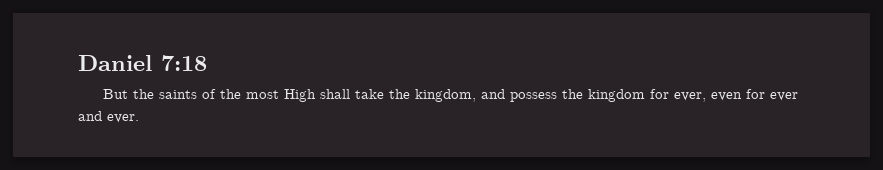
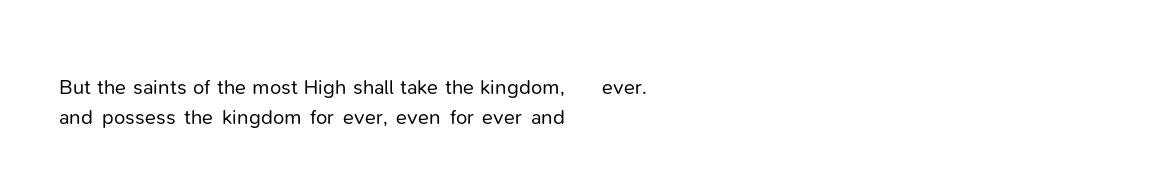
- Daniel 7:18

